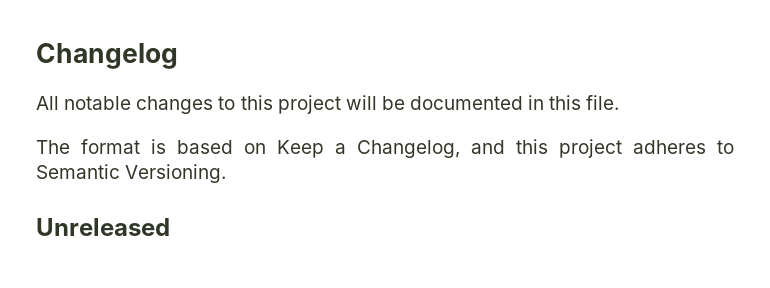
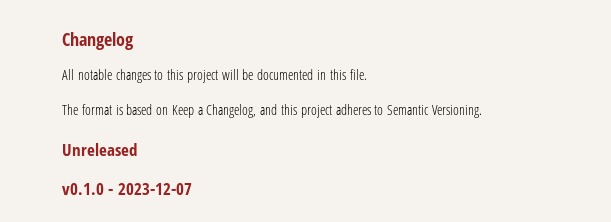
+ v0.1.0 - 2023-12-07

